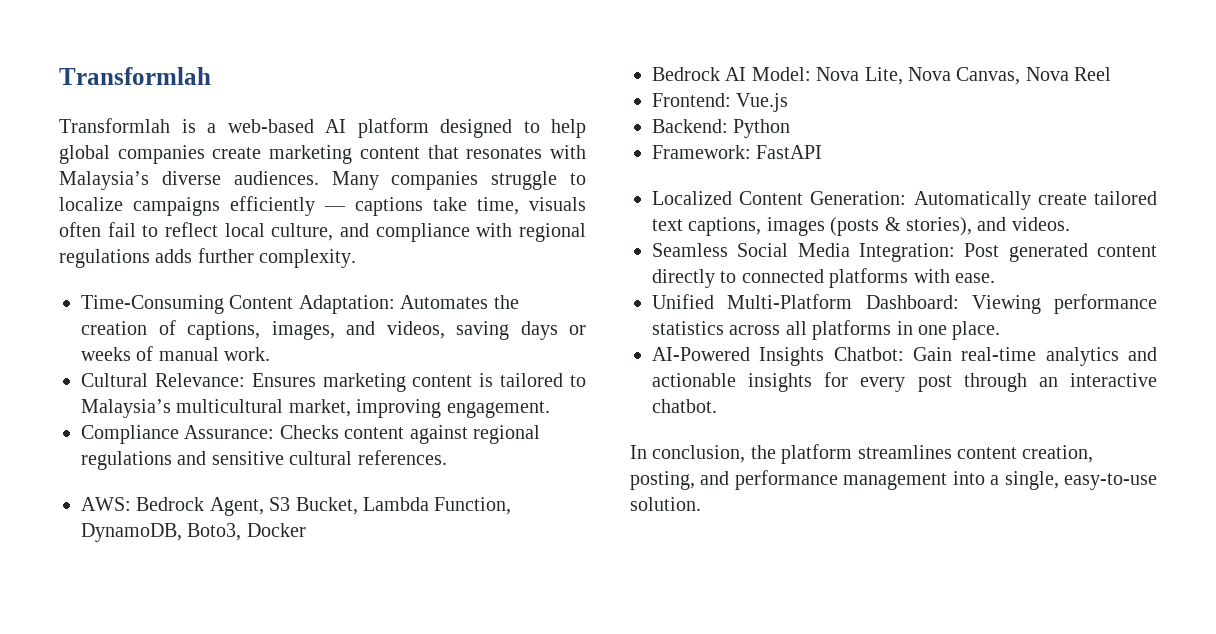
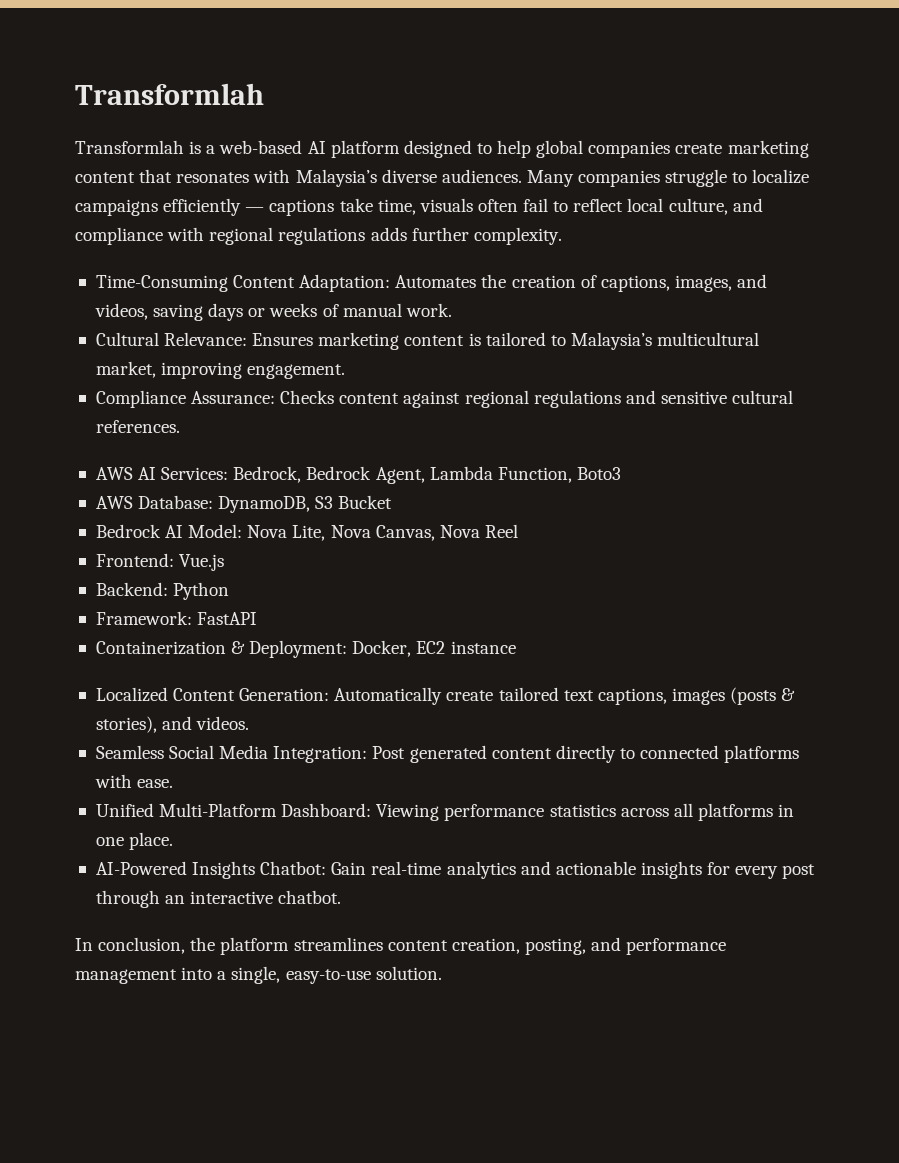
- AWS: Bedrock Agent, S3 Bucket, Lambda Function, DynamoDB, Boto3, Docker
+ AWS AI Services: Bedrock, Bedrock Agent, Lambda Function, Boto3
+ AWS Database: DynamoDB, S3 Bucket
+ Containerization & Deployment: Docker, EC2 instance

